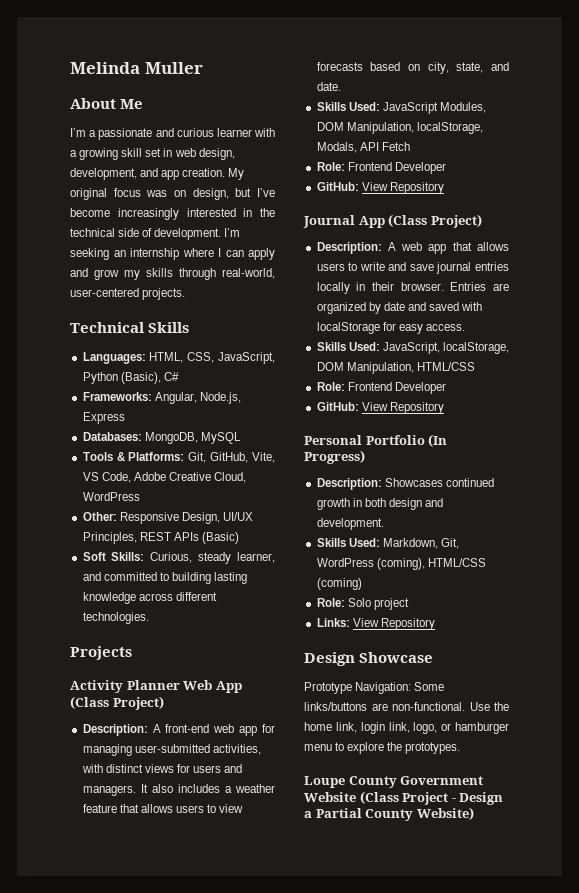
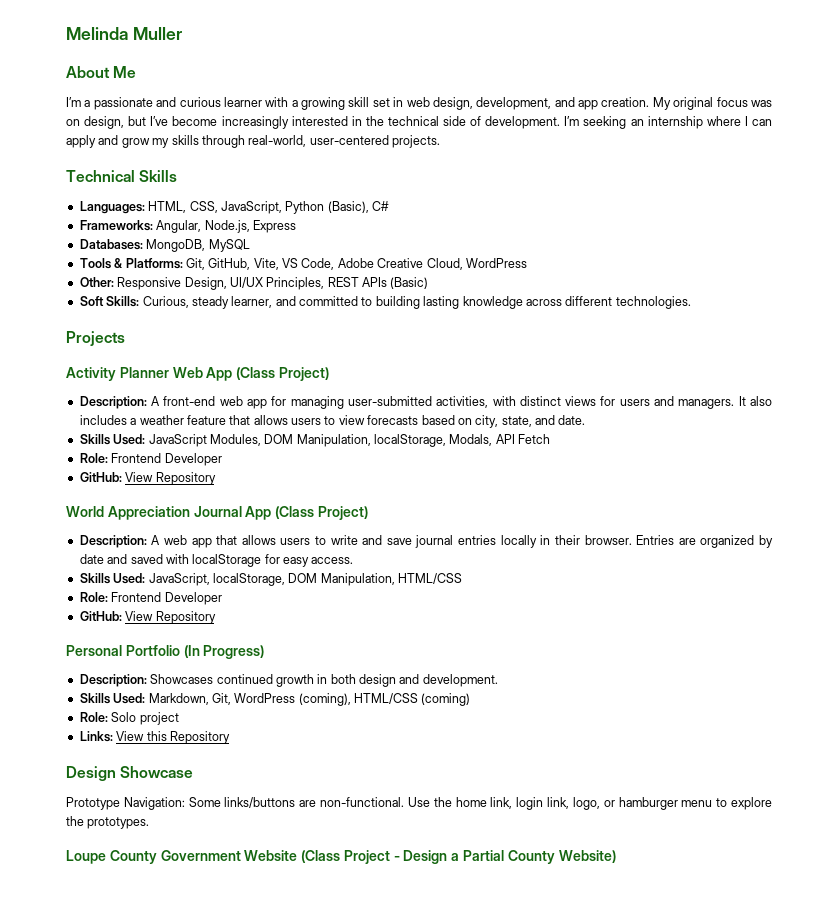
- Journal App (Class Project)
+ World Appreciation Journal App (Class Project)
- Links: View Repository
+ Links: View this Repository

